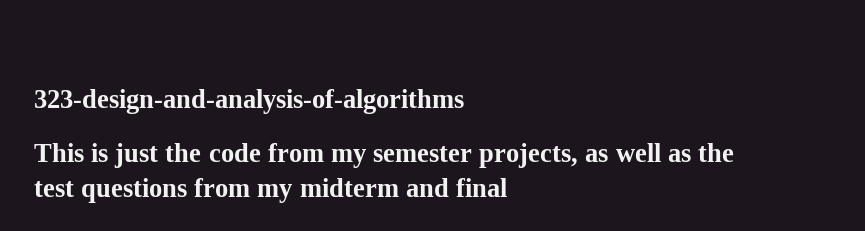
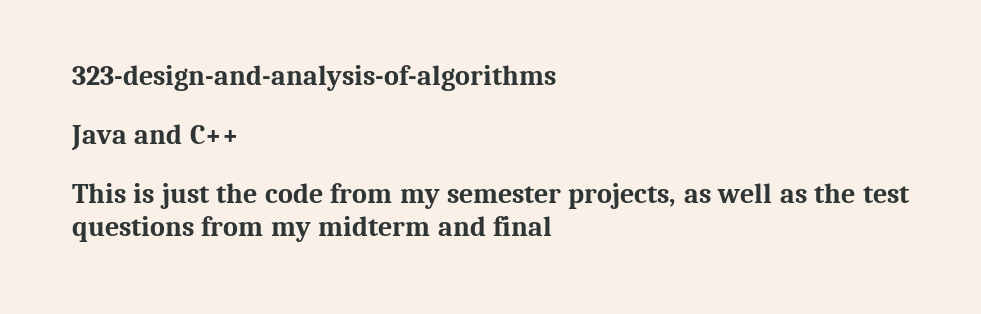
+ Java and C++

